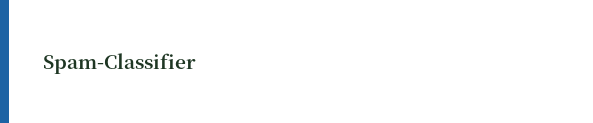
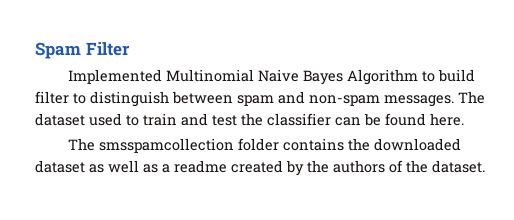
- Spam-Classifier
+ Spam Filter
+ Implemented Multinomial Naive Bayes Algorithm to build filter to distinguish between spam and non-spam messages. The dataset used to train and test the classifier can be found here.
+ The smsspamcollection folder contains the downloaded dataset as well as a readme created by the authors of the dataset.

